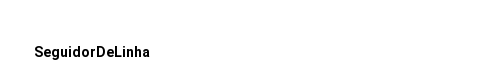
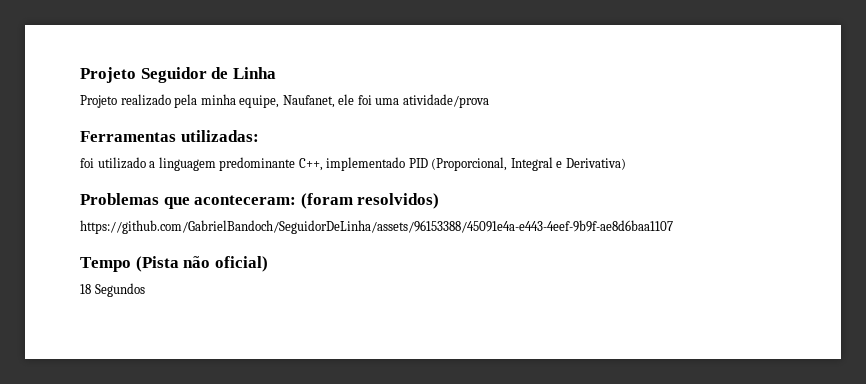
- SeguidorDeLinha
+ Projeto Seguidor de Linha
+ Projeto realizado pela minha equipe, Naufanet, ele foi uma atividade/prova
+ Ferramentas utilizadas:
+ foi utilizado a linguagem predominante C++, implementado PID (Proporcional, Integral e Derivativa)
+ Problemas que aconteceram: (foram resolvidos)
+ https://github.com/GabrielBandoch/SeguidorDeLinha/assets/96153388/45091e4a-e443-4eef-9b9f-ae8d6baa1107
+ Tempo (Pista não oficial)
+ 18 Segundos

